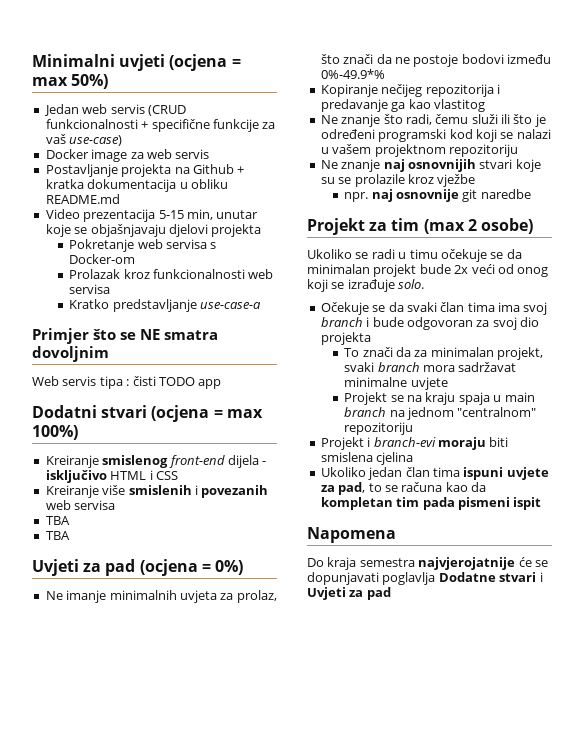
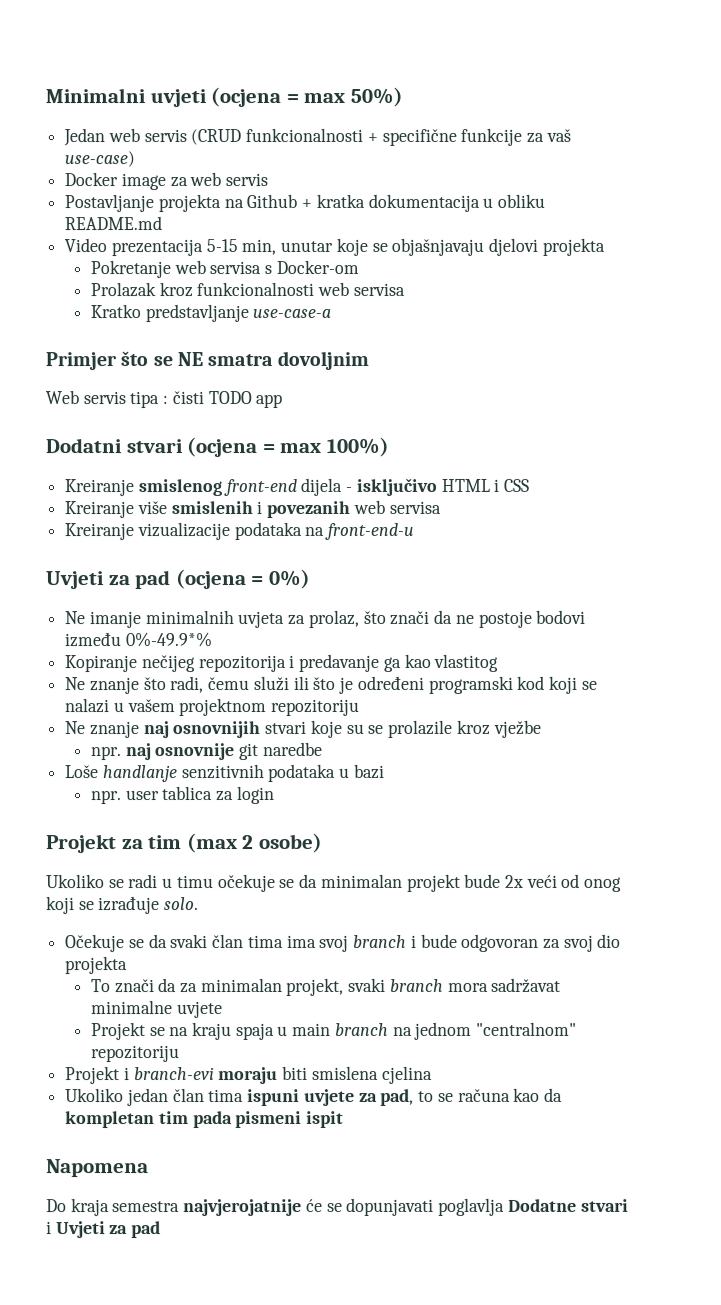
  Kreiranje više smislenih i povezanih web servisa
- TBA
- TBA
+ Kreiranje vizualizacije podataka na front-end-u
+ Loše handlanje senzitivnih podataka u bazi
+ npr. user tablica za login

